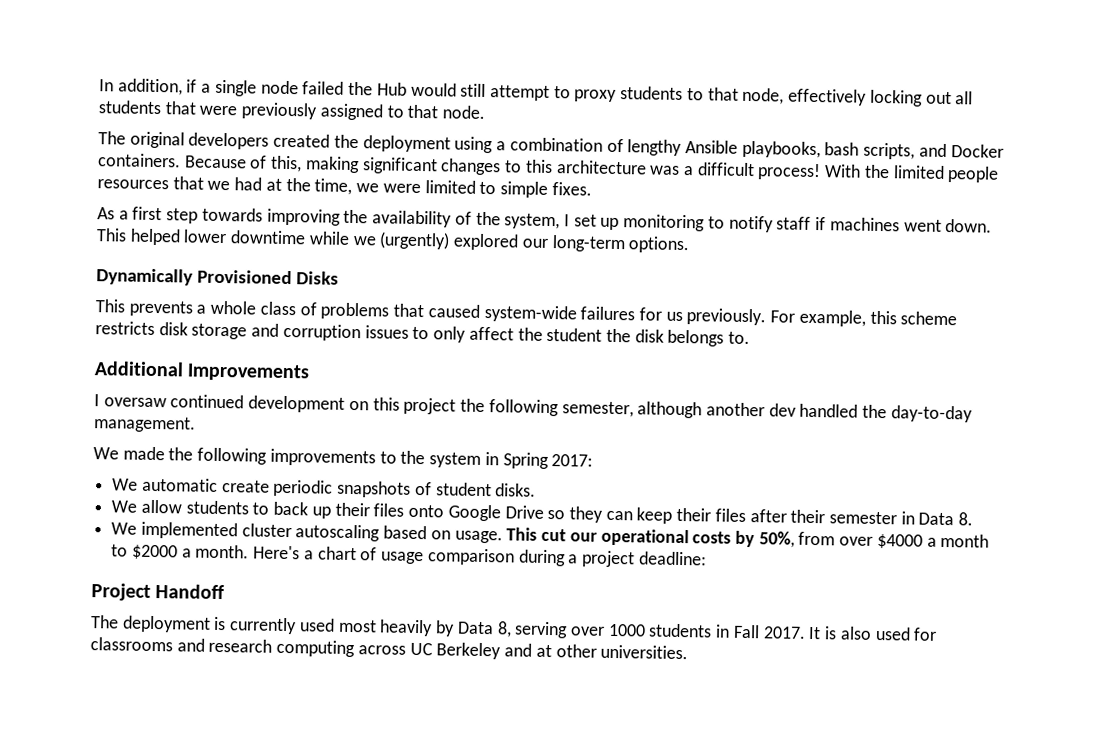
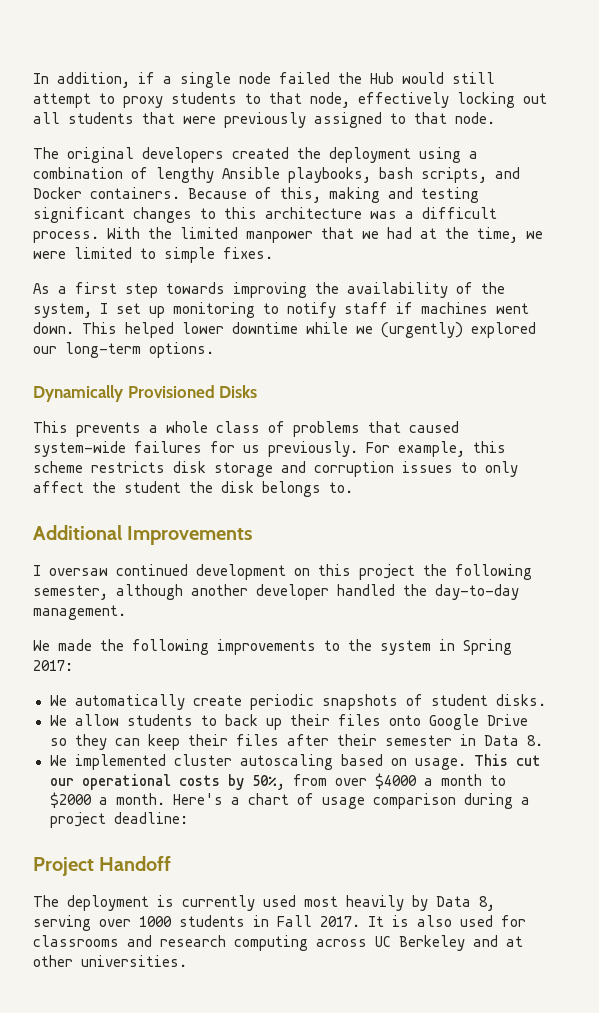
- Because of this, making significant changes to this architecture was a difficult process!
+ Because of this, making and testing significant changes to this architecture was a difficult process.
- With the limited people resources that we had at the time, we were limited to simple fixes.
+ With the limited manpower that we had at the time, we were limited to simple fixes.
- I oversaw continued development on this project the following semester, although another dev handled the day-to-day management.
+ I oversaw continued development on this project the following semester, although another developer handled the day-to-day management.
- We automatic create periodic snapshots of student disks.
+ We automatically create periodic snapshots of student disks.

